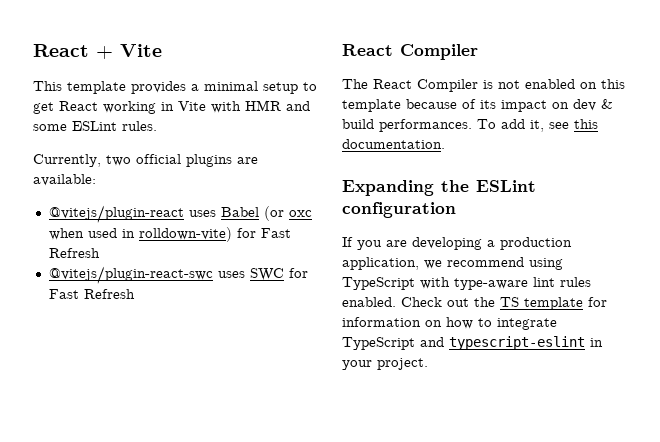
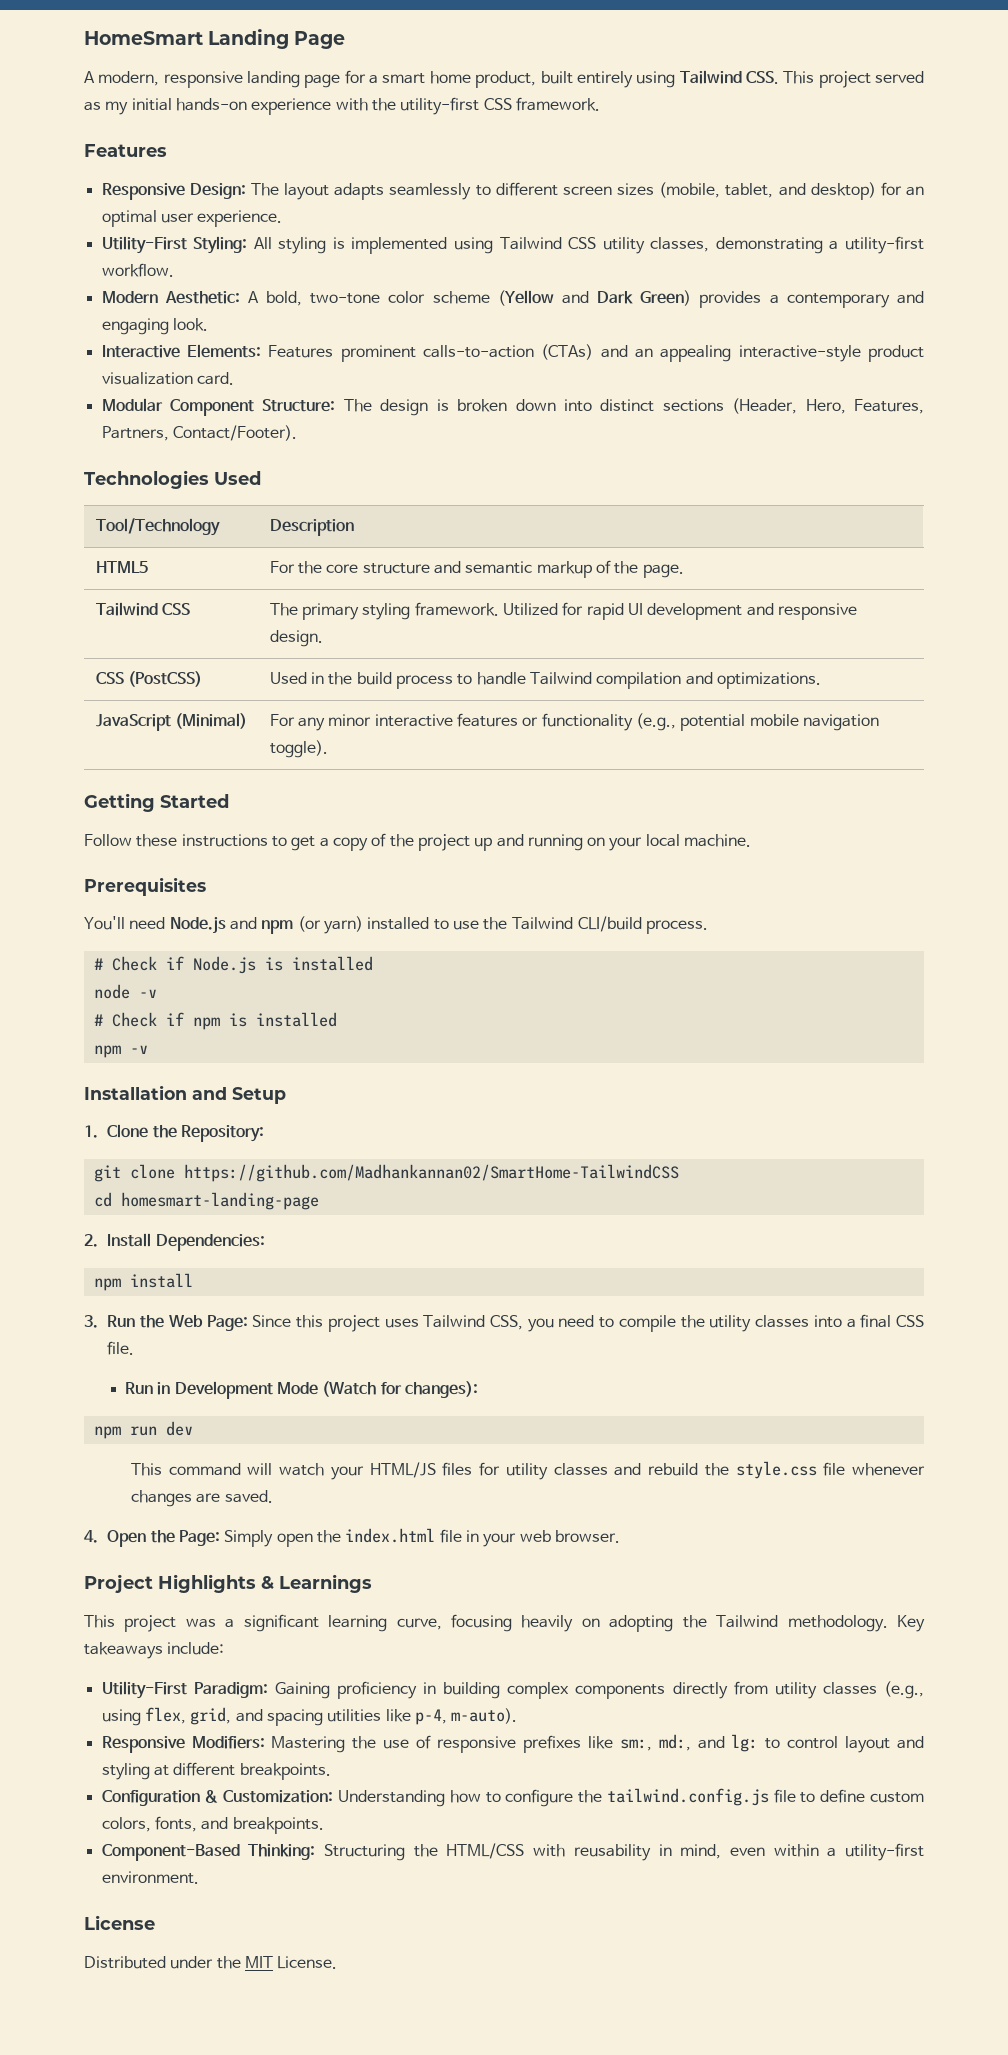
- React + Vite
- This template provides a minimal setup to get React working in Vite with HMR and some ESLint rules.
- Currently, two official plugins are available:
- @vitejs/plugin-react uses Babel (or oxc when used in rolldown-vite) for Fast Refresh
- @vitejs/plugin-react-swc uses SWC for Fast Refresh
- React Compiler
- The React Compiler is not enabled on this template because of its impact on dev & build performances. To add it, see this documentation.
- Expanding the ESLint configuration
- If you are developing a production application, we recommend using TypeScript with type-aware lint rules enabled. Check out the TS template for information on how to integrate TypeScript and typescript-eslint in your project.
+ HomeSmart Landing Page
+ A modern, responsive landing page for a smart home product, built entirely using Tailwind CSS. This project served as my initial hands-on experience with the utility-first CSS framework.
+ Features
+ Responsive Design: The layout adapts seamlessly to different screen sizes (mobile, tablet, and desktop) for an optimal user experience.
+ Utility-First Styling: All styling is implemented using Tailwind CSS utility classes, demonstrating a utility-first workflow.
+ Modern Aesthetic: A bold, two-tone color scheme (Yellow and Dark Green) provides a contemporary and engaging look.
+ Interactive Elements: Features prominent calls-to-action (CTAs) and an appealing interactive-style product visualization card.
+ Modular Component Structure: The design is broken down into distinct sections (Header, Hero, Features, Partners, Contact/Footer).
+ Technologies Used
+ Tool/Technology | Description
+ HTML5 | For the core structure and semantic markup of the page.
+ Tailwind CSS | The primary styling framework. Utilized for rapid UI development and responsive design.
+ CSS (PostCSS) | Used in the build process to handle Tailwind compilation and optimizations.
+ JavaScript (Minimal) | For any minor interactive features or functionality (e.g., potential mobile navigation toggle).
+ Getting Started
+ Follow these instructions to get a copy of the project up and running on your local machine.
+ Prerequisites
+ You'll need Node.js and npm (or yarn) installed to use the Tailwind CLI/build process.
+ # Check if Node.js is installed
+ node -v
+ # Check if npm is installed
+ npm -v
+ Installation and Setup
+ 1. Clone the Repository:
+ git clone https://github.com/Madhankannan02/SmartHome-TailwindCSS
+ cd homesmart-landing-page
+ 2. Install Dependencies:
+ npm install
+ 3. Run the Web Page: Since this project uses Tailwind CSS, you need to compile the utility classes into a final CSS file.
+ Run in Development Mode (Watch for changes):
+ npm run dev
+ This command will watch your HTML/JS files for utility classes and rebuild the style.css file whenever changes are saved.
+ 4. Open the Page: Simply open the index.html file in your web browser.
+ Project Highlights & Learnings
+ This project was a significant learning curve, focusing heavily on adopting the Tailwind methodology. Key takeaways include:
+ Utility-First Paradigm: Gaining proficiency in building complex components directly from utility classes (e.g., using flex, grid, and spacing utilities like p-4, m-auto).
+ Responsive Modifiers: Mastering the use of responsive prefixes like sm:, md:, and lg: to control layout and styling at different breakpoints.
+ Configuration & Customization: Understanding how to configure the tailwind.config.js file to define custom colors, fonts, and breakpoints.
+ Component-Based Thinking: Structuring the HTML/CSS with reusability in mind, even within a utility-first environment.
+ License
+ Distributed under the MIT License.

